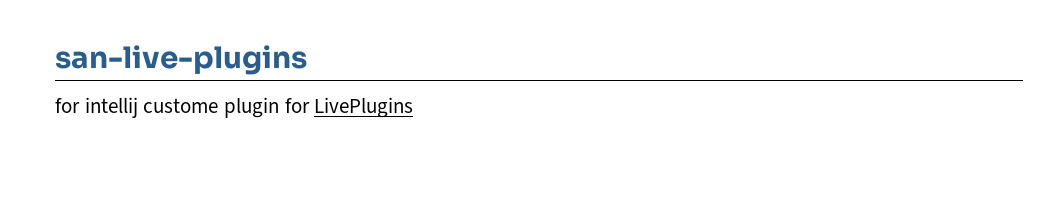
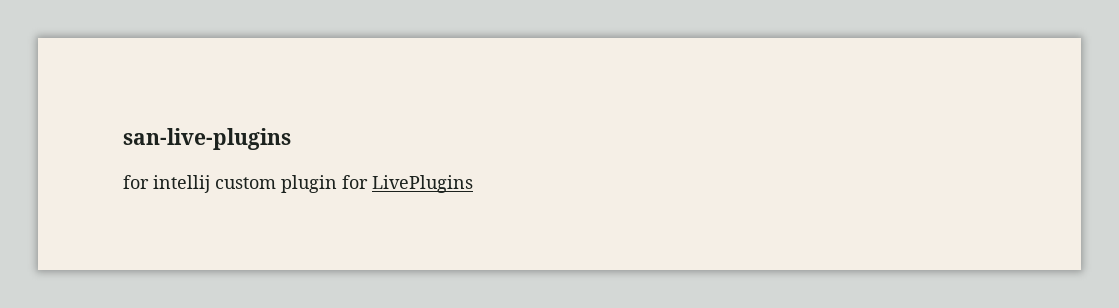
- for intellij custome plugin for LivePlugins
+ for intellij custom plugin for LivePlugins

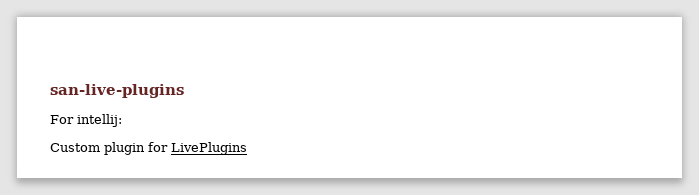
- for intellij custom plugin for LivePlugins
+ For intellij:
+ Custom plugin for LivePlugins

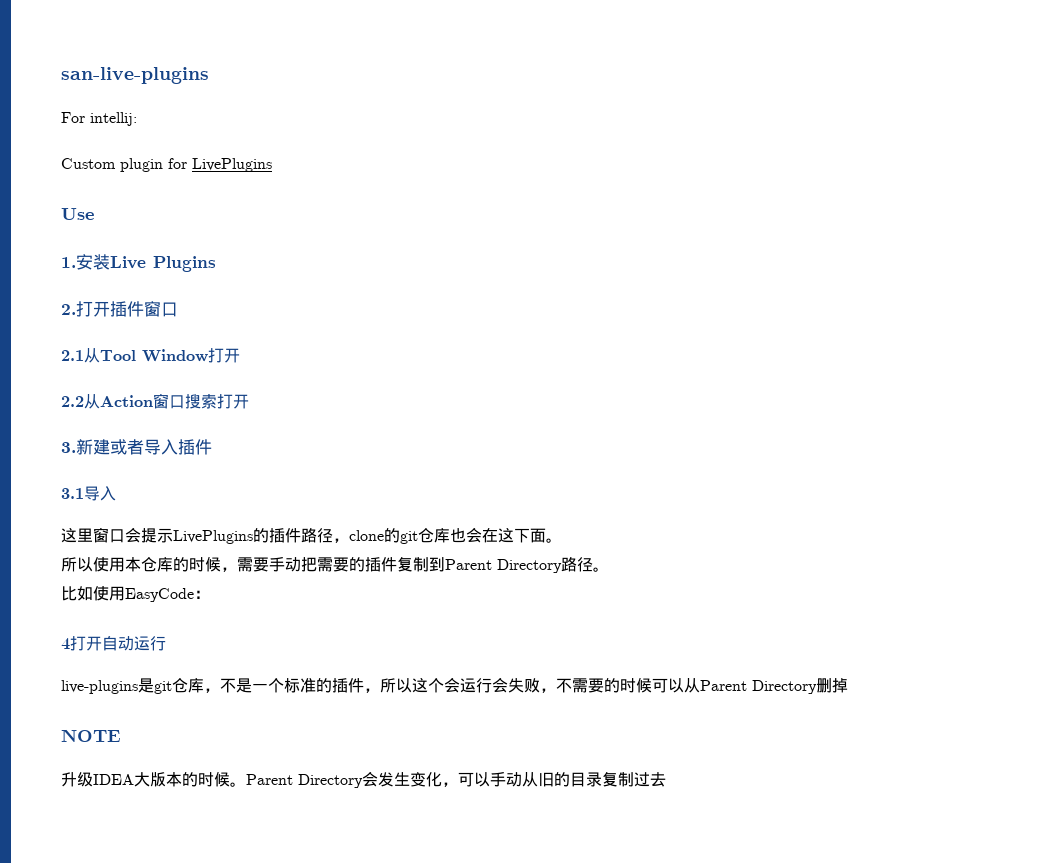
+ Use
+ 1.安装Live Plugins
+ 2.打开插件窗口
+ 2.1从Tool Window打开
+ 2.2从Action窗口搜索打开
+ 3.新建或者导入插件
+ 3.1导入
+ 这里窗口会提示LivePlugins的插件路径，clone的git仓库也会在这下面。
+ 所以使用本仓库的时候，需要手动把需要的插件复制到Parent Directory路径。
+ 比如使用EasyCode：
+ 4打开自动运行
+ live-plugins是git仓库，不是一个标准的插件，所以这个会运行会失败，不需要的时候可以从Parent Directory删掉
+ NOTE
+ 升级IDEA大版本的时候。Parent Directory会发生变化，可以手动从旧的目录复制过去

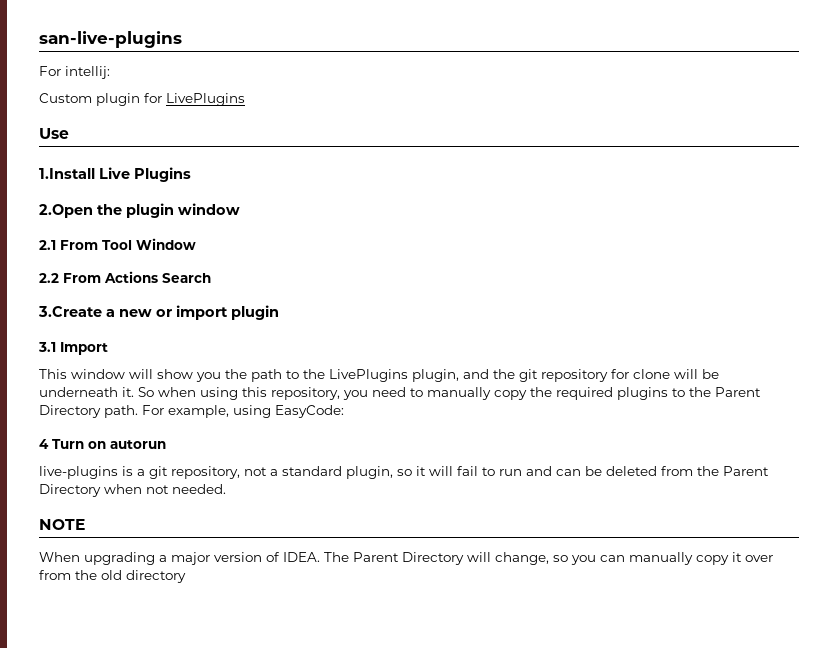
- 1.安装Live Plugins
+ 1.Install Live Plugins
- 2.打开插件窗口
+ 2.Open the plugin window
- 2.1从Tool Window打开
+ 2.1 From Tool Window
- 2.2从Action窗口搜索打开
- 3.新建或者导入插件
- 3.1导入
- 这里窗口会提示LivePlugins的插件路径，clone的git仓库也会在这下面。
- 所以使用本仓库的时候，需要手动把需要的插件复制到Parent Directory路径。
- 比如使用EasyCode：
- 4打开自动运行
- live-plugins是git仓库，不是一个标准的插件，所以这个会运行会失败，不需要的时候可以从Parent Directory删掉
+ 2.2 From Actions Search
+ 3.Create a new or import plugin
+ 3.1 Import
+ This window will show you the path to the LivePlugins plugin, and the git repository for clone will be underneath it. So when using this repository, you need to manually copy the required plugins to the Parent Directory path. For example, using EasyCode:
+ 4 Turn on autorun
+ live-plugins is a git repository, not a standard plugin, so it will fail to run and can be deleted from the Parent Directory when not needed.
  NOTE
- 升级IDEA大版本的时候。Parent Directory会发生变化，可以手动从旧的目录复制过去
+ When upgrading a major version of IDEA. The Parent Directory will change, so you can manually copy it over from the old directory

